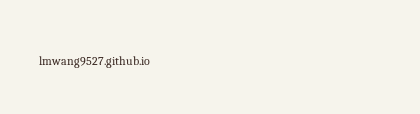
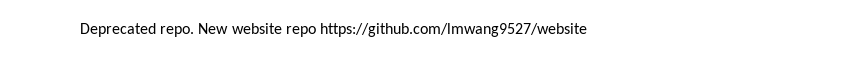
- lmwang9527.github.io
+ Deprecated repo. New website repo https://github.com/lmwang9527/website

